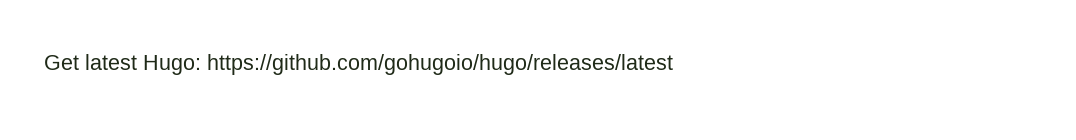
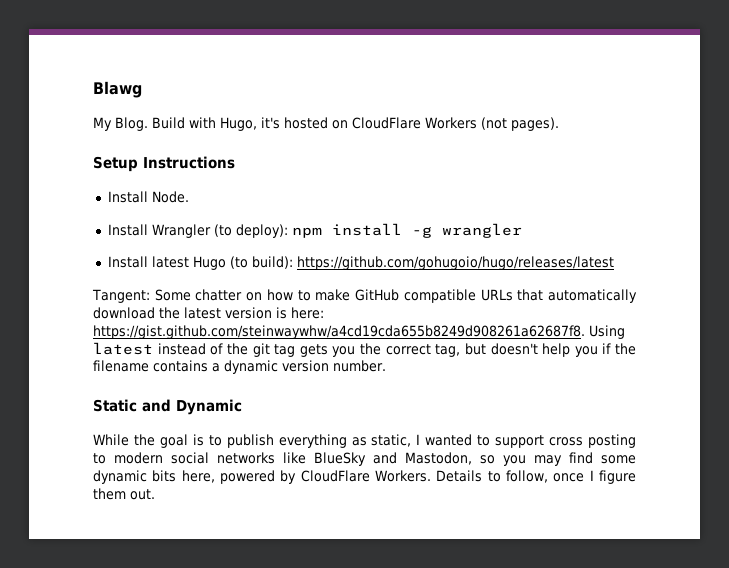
- Get latest Hugo: https://github.com/gohugoio/hugo/releases/latest
+ Blawg
+ My Blog. Build with Hugo, it's hosted on CloudFlare Workers (not pages).
+ Setup Instructions
+ Install Node.
+ Install Wrangler (to deploy): npm install -g wrangler
+ Install latest Hugo (to build): https://github.com/gohugoio/hugo/releases/latest
+ Tangent: Some chatter on how to make GitHub compatible URLs that automatically download the latest version is here: https://gist.github.com/steinwaywhw/a4cd19cda655b8249d908261a62687f8. Using latest instead of the git tag gets you the correct tag, but doesn't help you if the filename contains a dynamic version number.
+ Static and Dynamic
+ While the goal is to publish everything as static, I wanted to support cross posting to modern social networks like BlueSky and Mastodon, so you may find some dynamic bits here, powered by CloudFlare Workers. Details to follow, once I figure them out.

